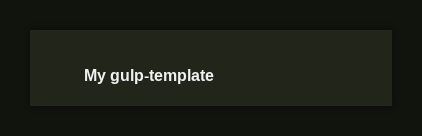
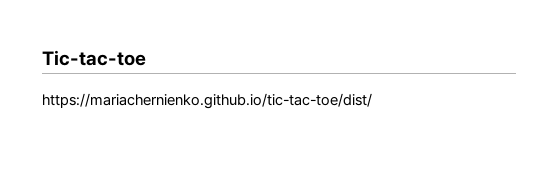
- My gulp-template
+ Tic-tac-toe
+ https://mariachernienko.github.io/tic-tac-toe/dist/

